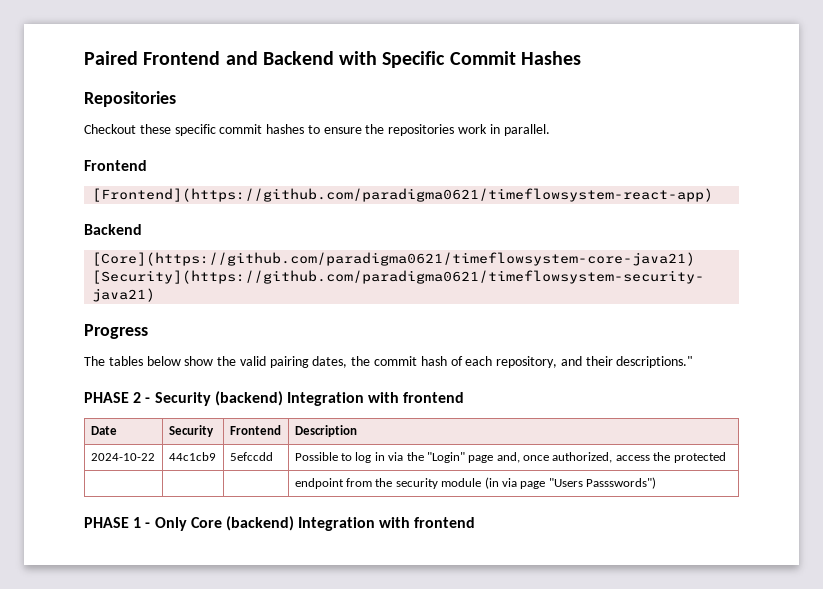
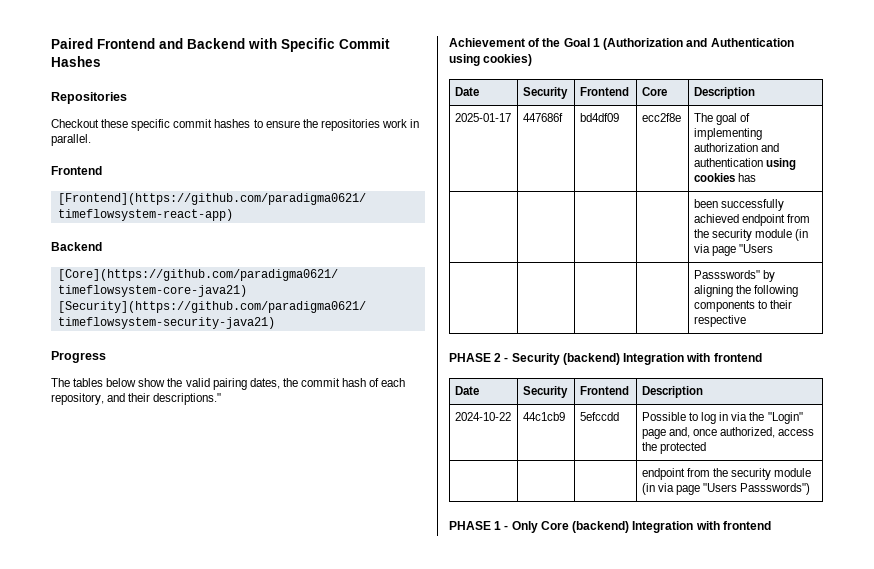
+ Achievement of the Goal 1 (Authorization and Authentication using cookies)
+ Date | Security | Frontend | Core | Description
+ 2025-01-17 | 447686f | bd4df09 | ecc2f8e | The goal of implementing authorization and authentication using cookies has
+ | | | | been successfully achieved endpoint from the security module (in via page "Users
+ | | | | Passswords" by aligning the following components to their respective

